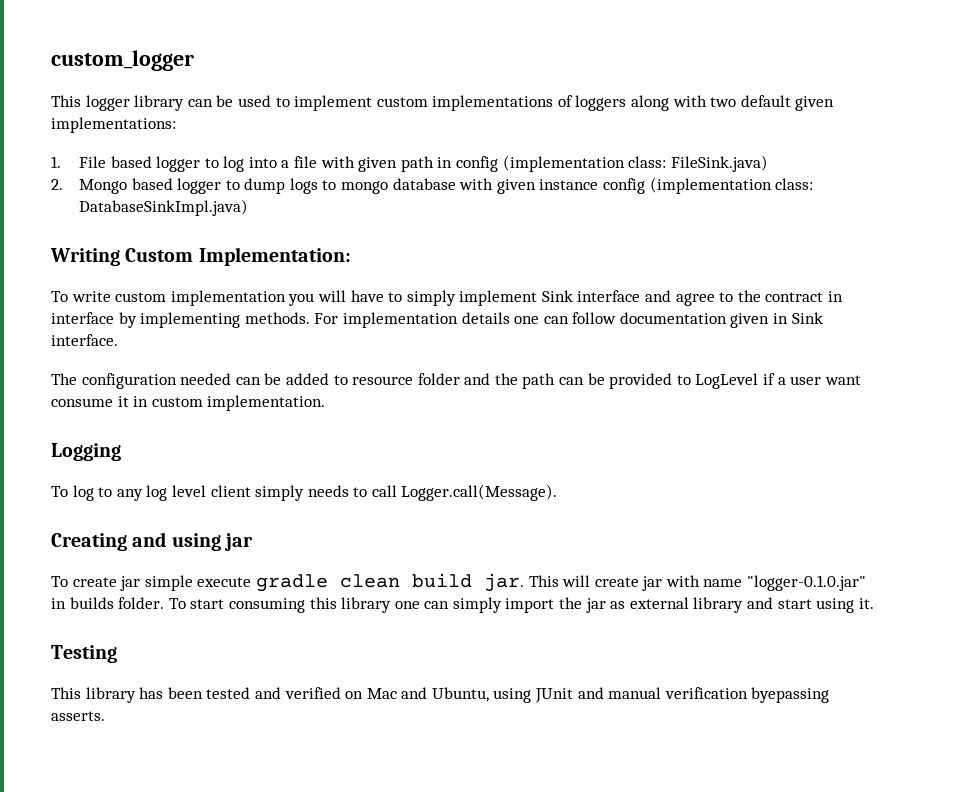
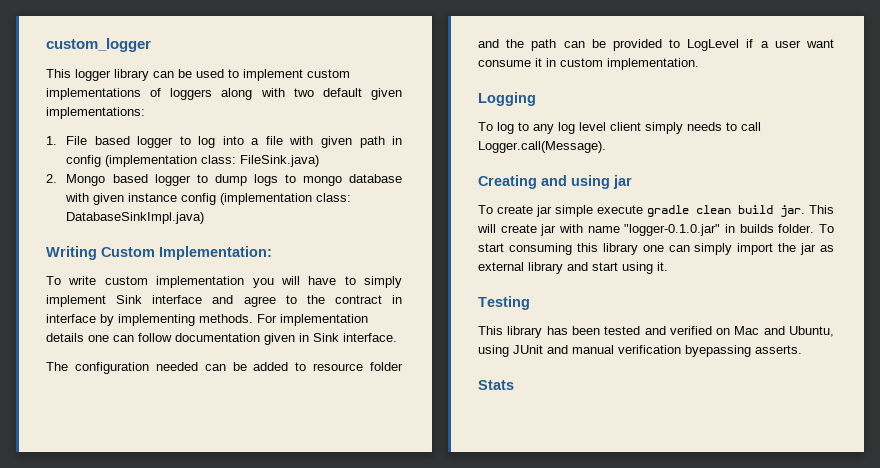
+ Stats

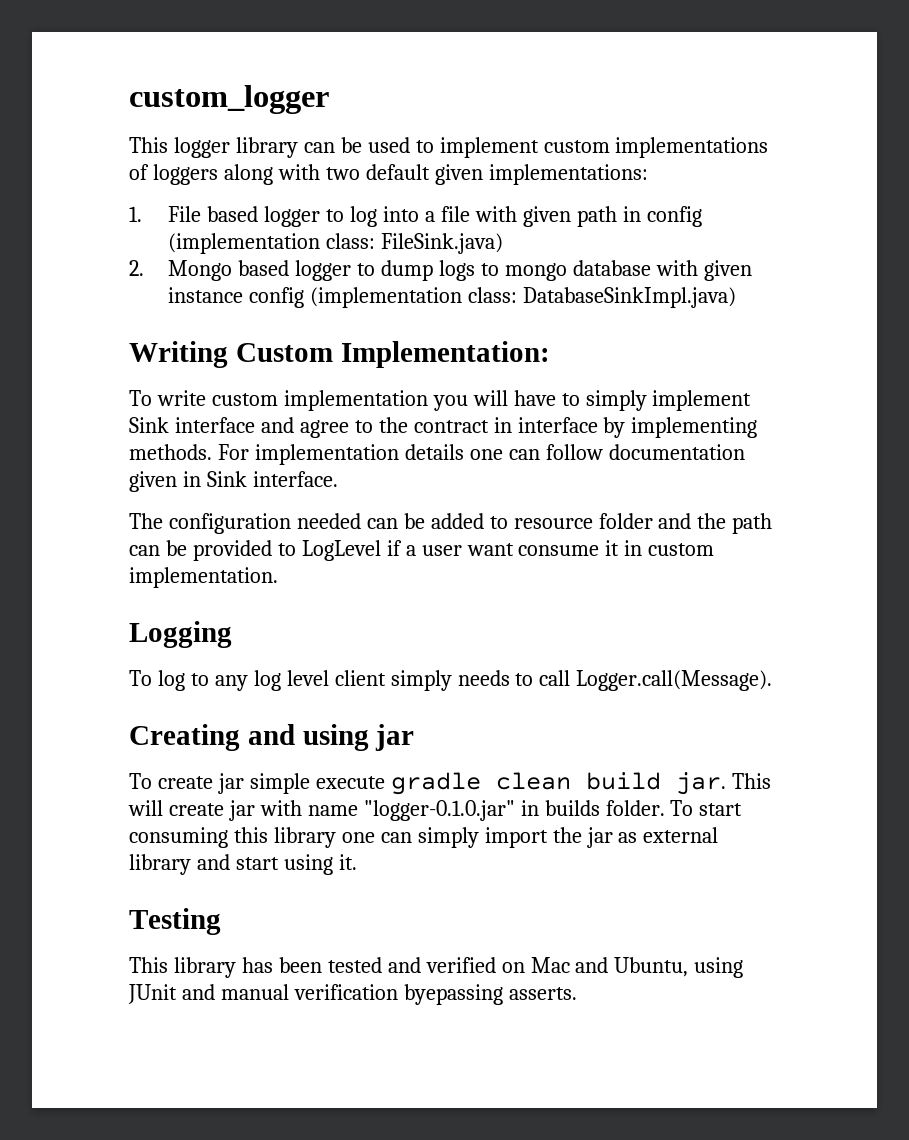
- Stats

